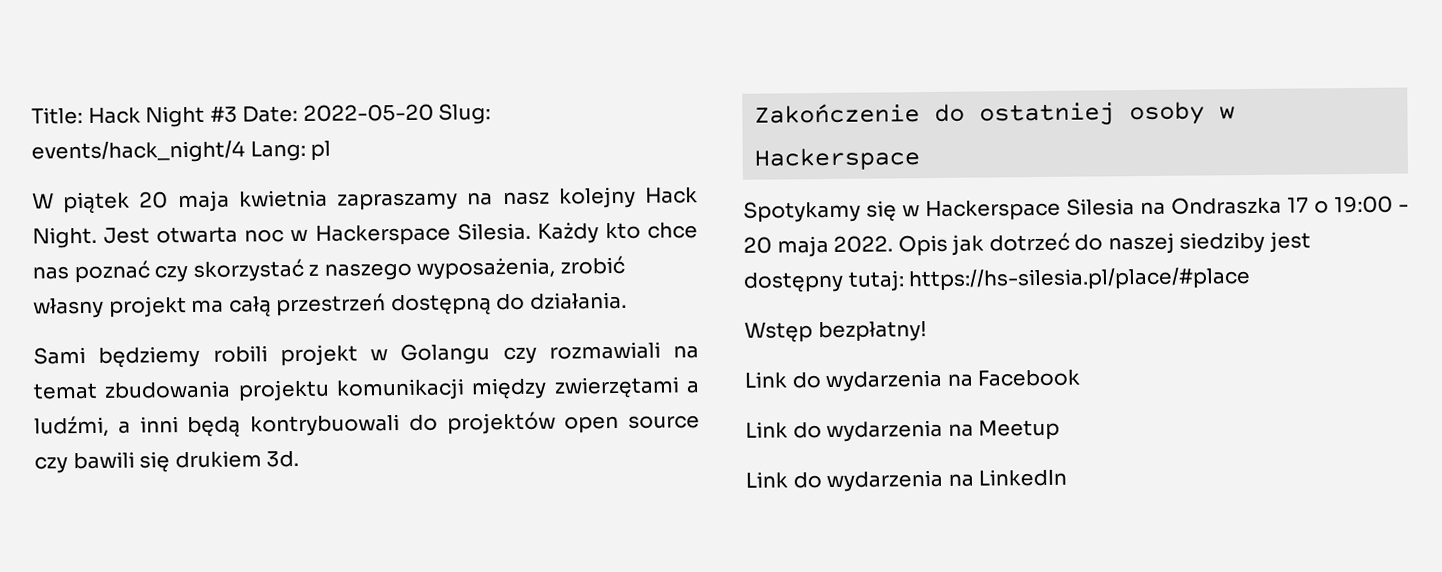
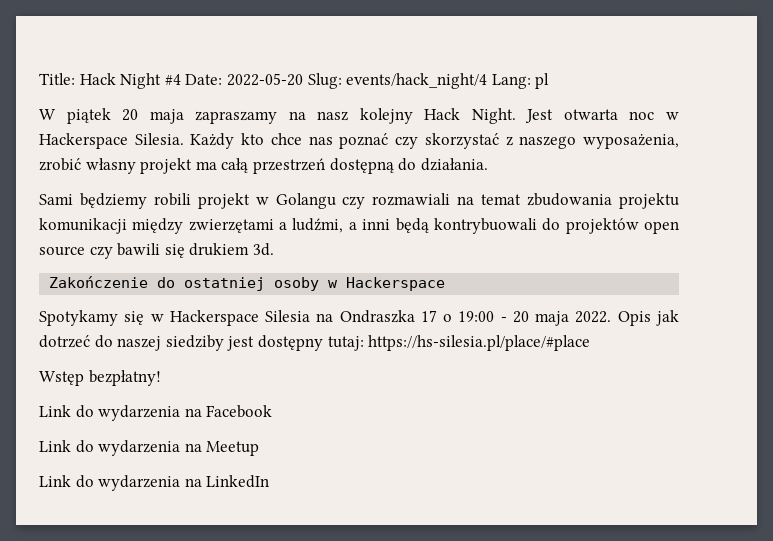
- Title: Hack Night #3 Date: 2022-05-20 Slug: events/hack_night/4 Lang: pl
+ Title: Hack Night #4 Date: 2022-05-20 Slug: events/hack_night/4 Lang: pl
- W piątek 20 maja kwietnia zapraszamy na nasz kolejny Hack Night.
+ W piątek 20 maja zapraszamy na nasz kolejny Hack Night.

